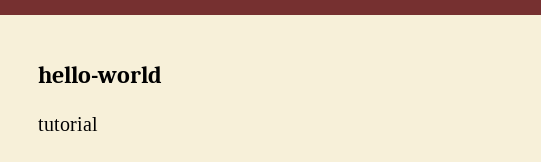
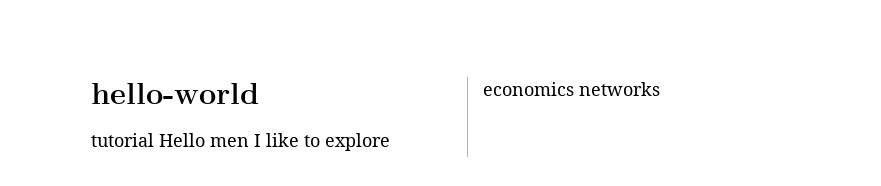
- tutorial
+ tutorial Hello men I like to explore economics networks

